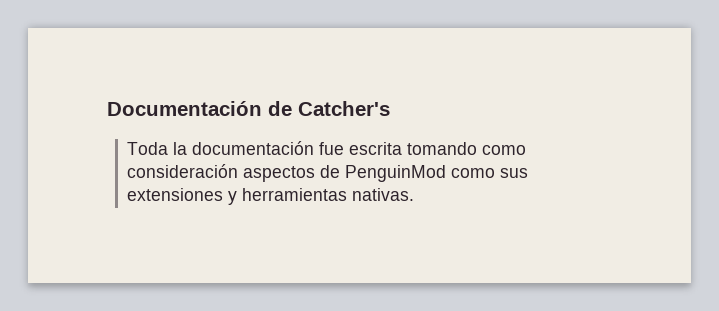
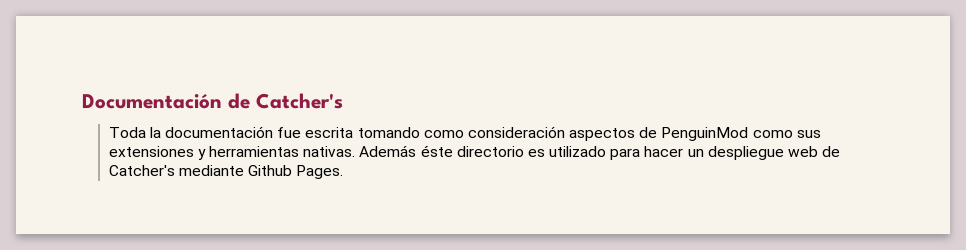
+ Además éste directorio es utilizado para hacer un despliegue web de Catcher's mediante Github Pages.

